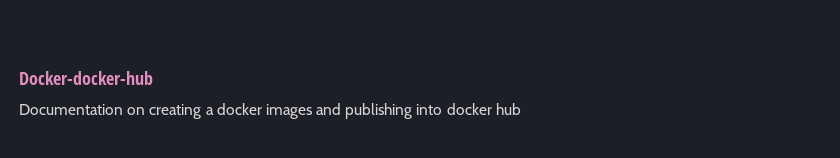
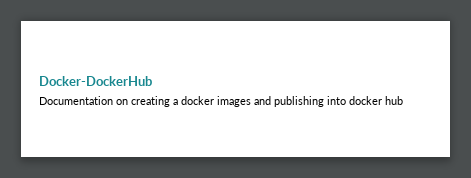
- Docker-docker-hub
+ Docker-DockerHub

